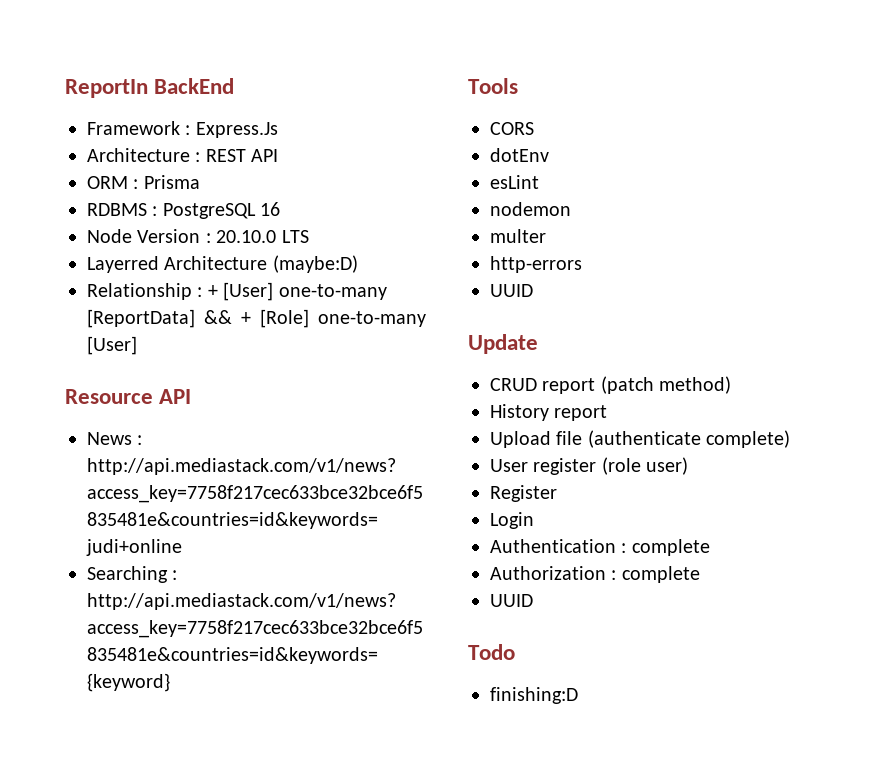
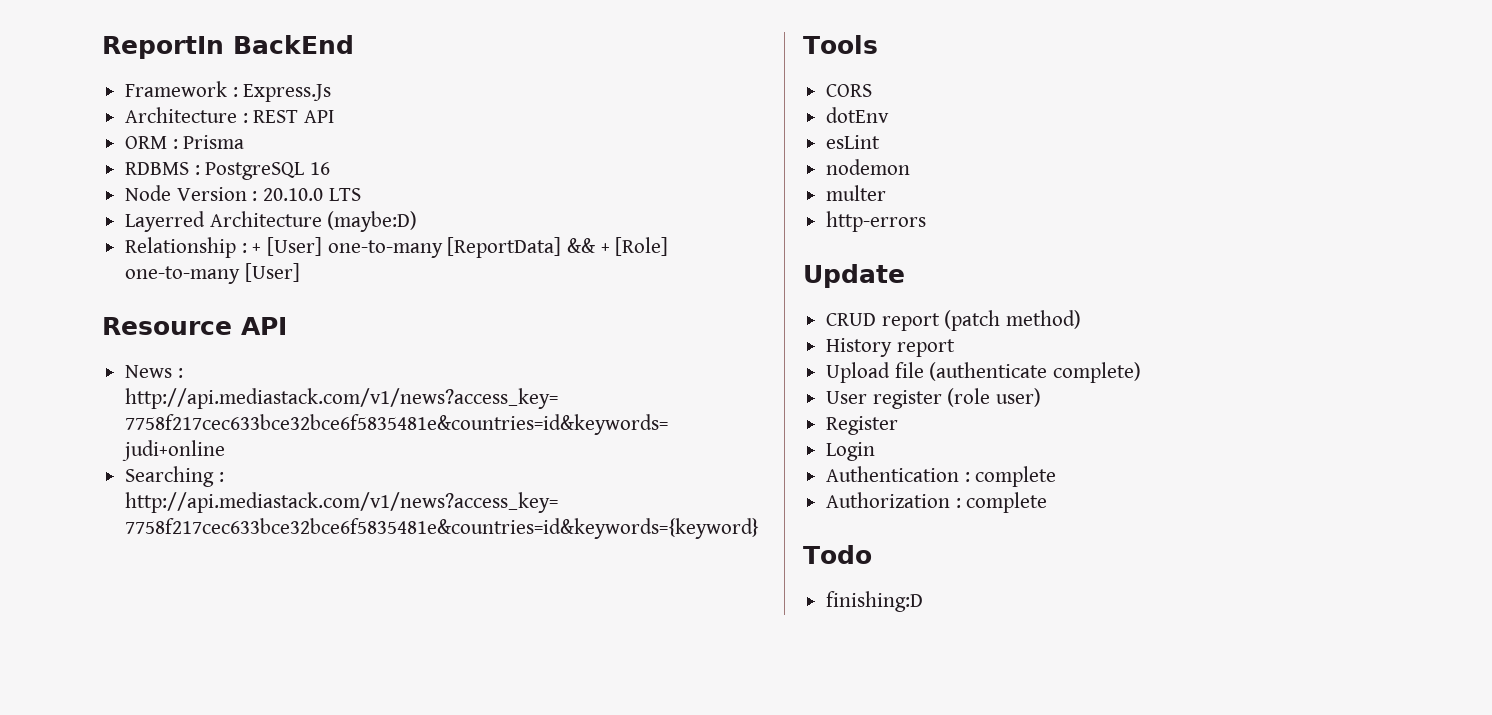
  http-errors
- UUID
  Authorization : complete
- UUID

